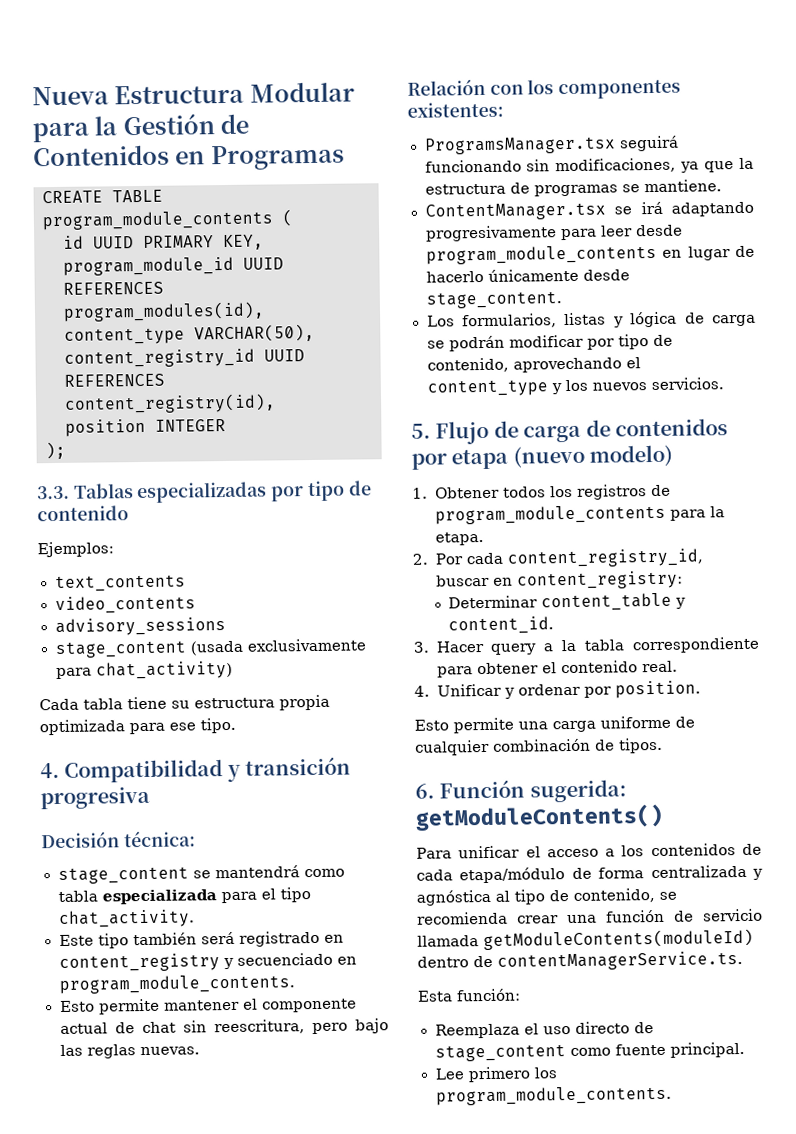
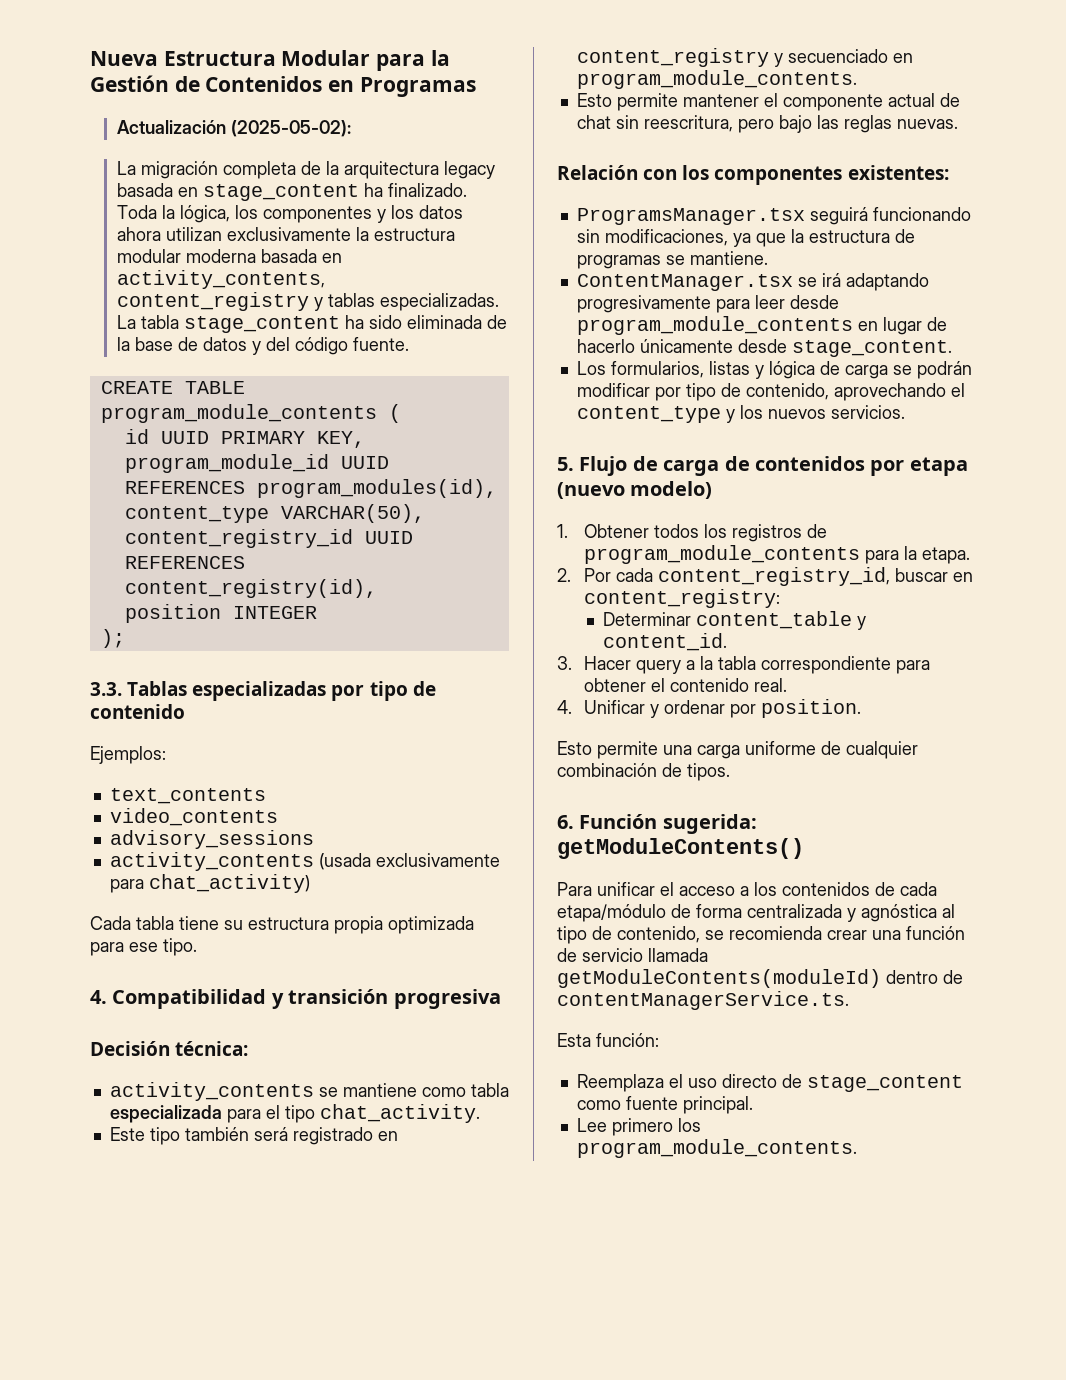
+ Actualización (2025-05-02):
+ La migración completa de la arquitectura legacy basada en stage_content ha finalizado. Toda la lógica, los componentes y los datos ahora utilizan exclusivamente la estructura modular moderna basada en activity_contents, content_registry y tablas especializadas. La tabla stage_content ha sido eliminada de la base de datos y del código fuente.
- stage_content (usada exclusivamente para chat_activity)
+ activity_contents (usada exclusivamente para chat_activity)
- stage_content se mantendrá como tabla especializada para el tipo chat_activity.
+ activity_contents se mantiene como tabla especializada para el tipo chat_activity.

